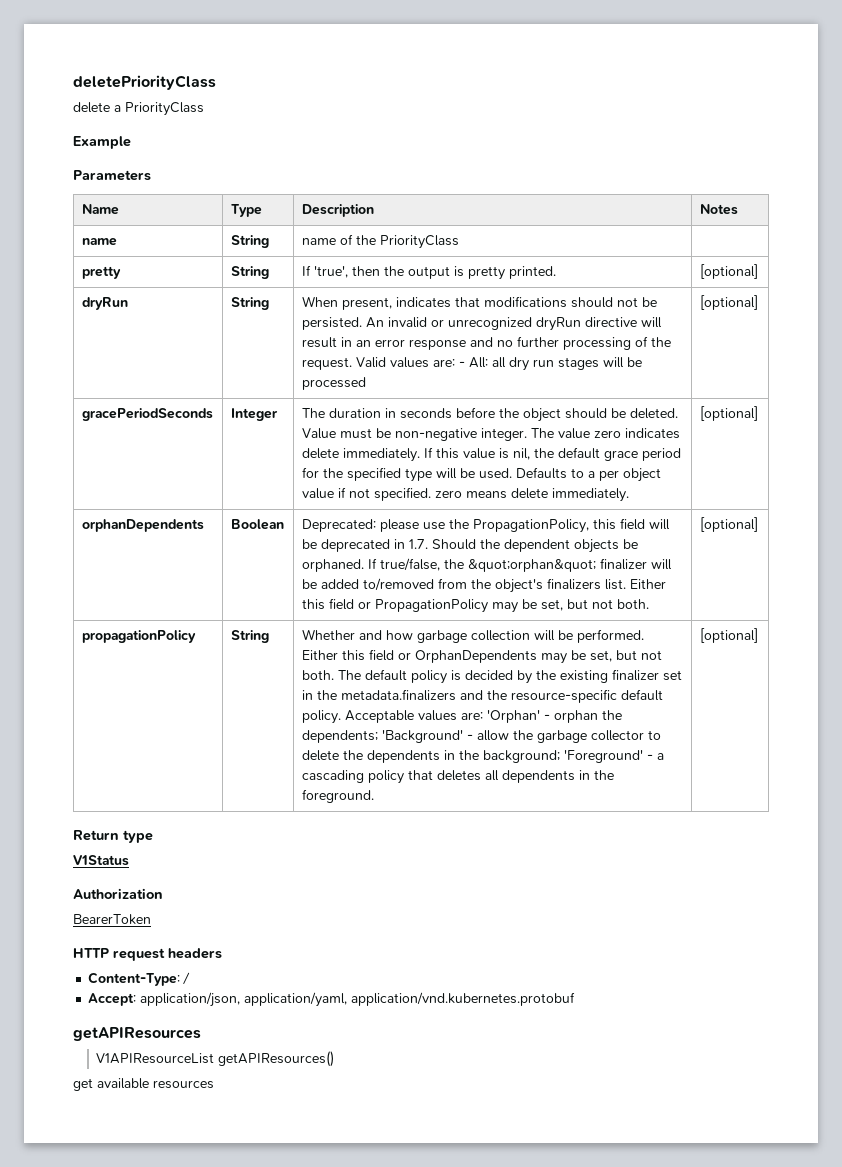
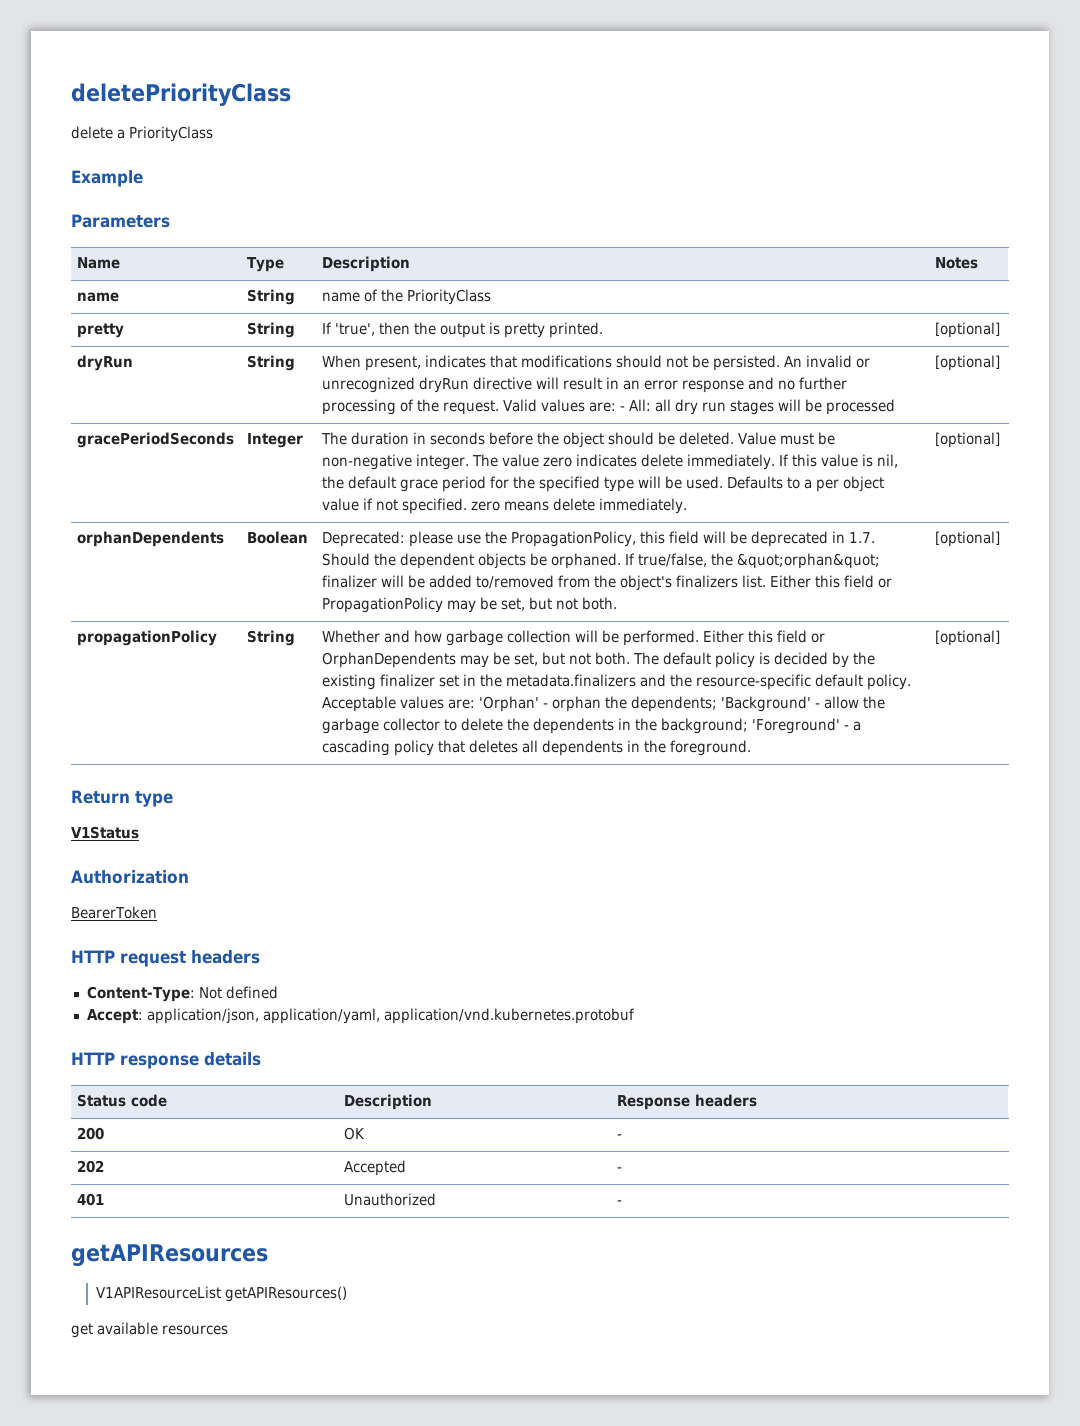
- Content-Type: /
+ Content-Type: Not defined
+ HTTP response details
+ Status code | Description | Response headers
+ 200 | OK | -
+ 202 | Accepted | -
+ 401 | Unauthorized | -

